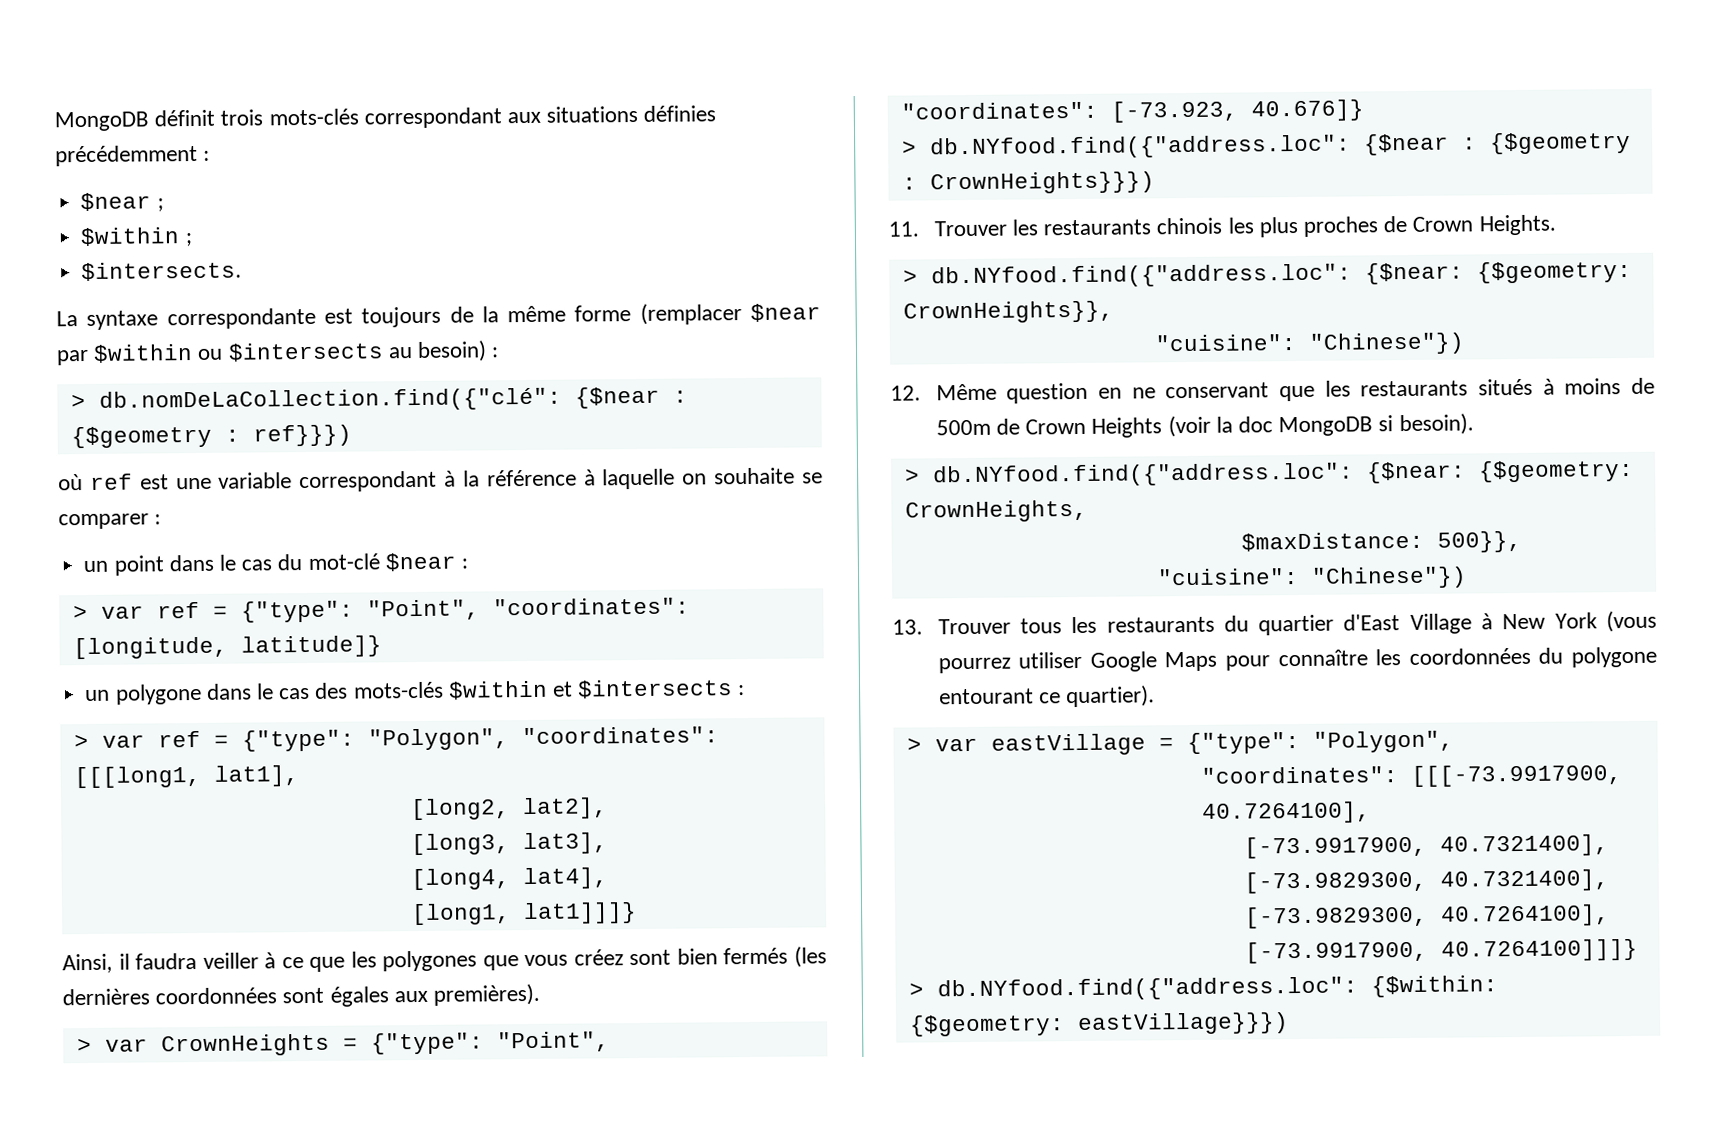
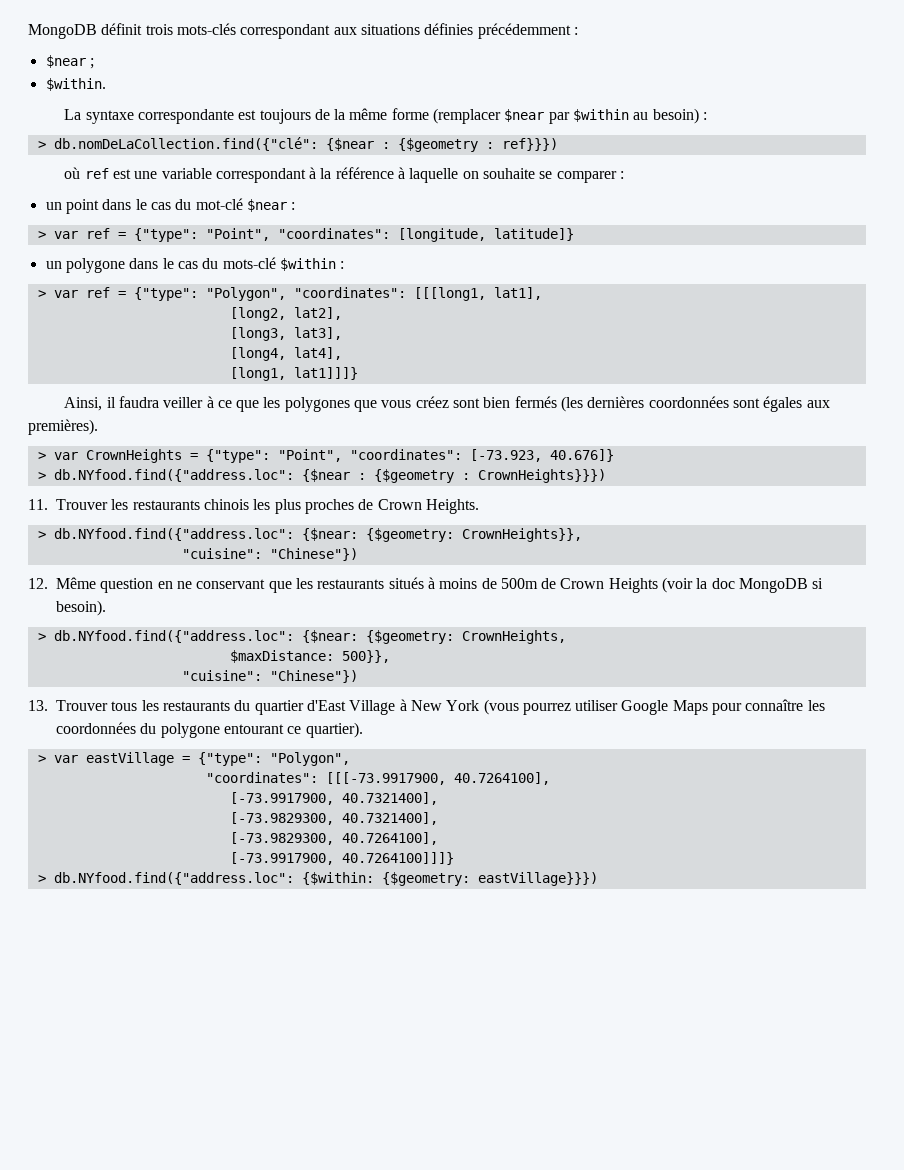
- $within ;
- $intersects.
+ $within.
- La syntaxe correspondante est toujours de la même forme (remplacer $near par $within ou $intersects au besoin) :
+ La syntaxe correspondante est toujours de la même forme (remplacer $near par $within au besoin) :
- un polygone dans le cas des mots-clés $within et $intersects :
+ un polygone dans le cas du mots-clé $within :

